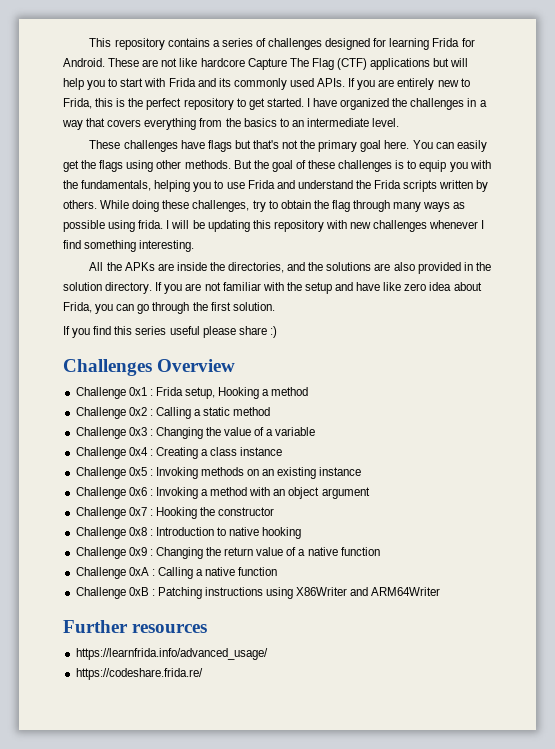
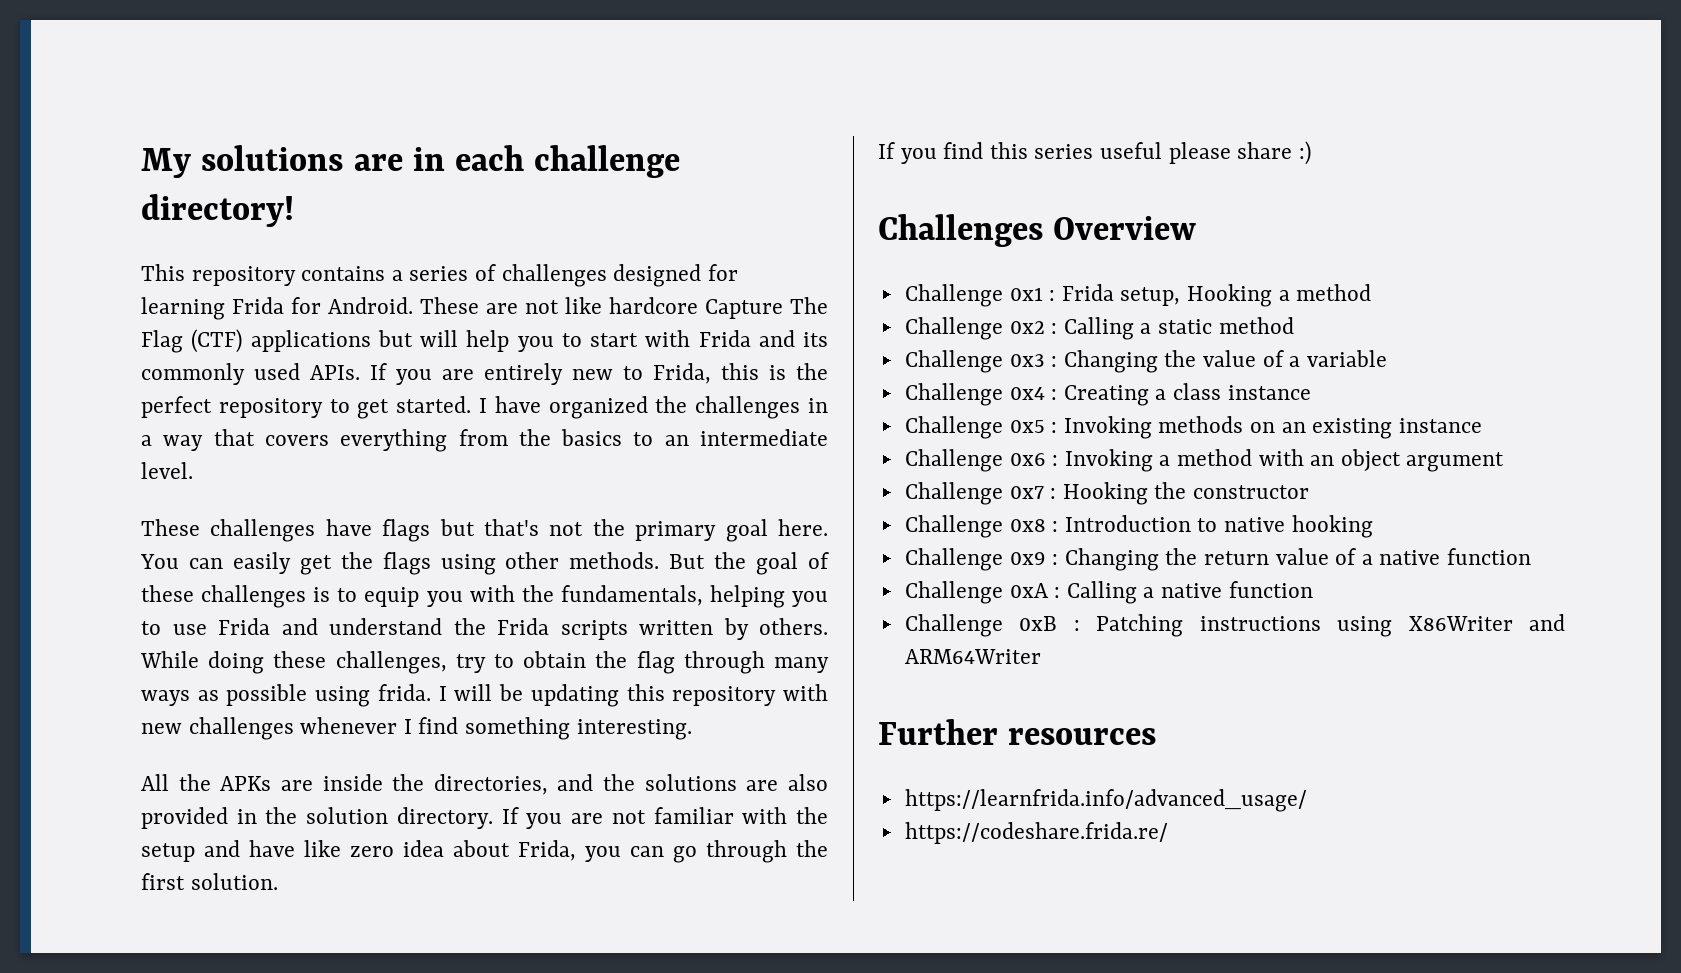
+ My solutions are in each challenge directory!

